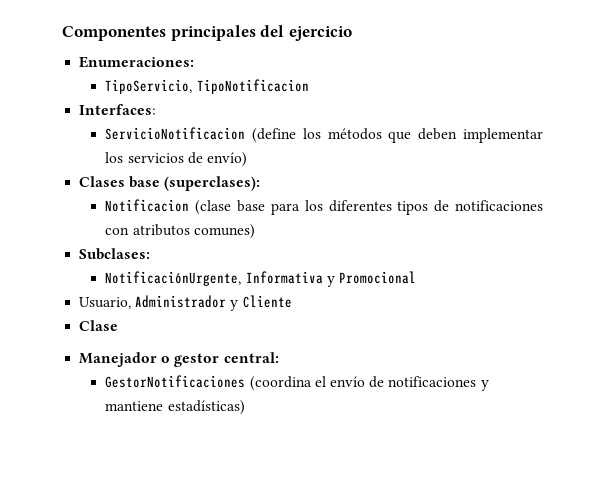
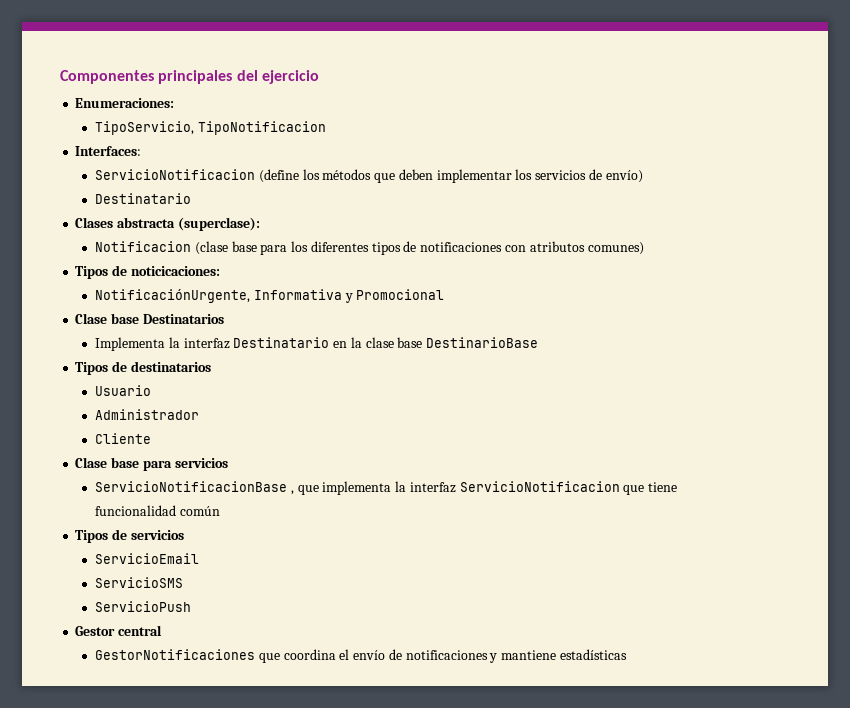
  ServicioNotificacion (define los métodos que deben implementar los servicios de envío)
+ Destinatario
- Clases base (superclases):
+ Clases abstracta (superclase):
- Subclases:
+ Tipos de noticicaciones:
- Usuario, Administrador y Cliente
+ Clase base Destinatarios
+ Implementa la interfaz Destinatario en la clase base DestinarioBase
+ Tipos de destinatarios
+ Usuario
+ Administrador
+ Cliente
- Clase
- Manejador o gestor central:
+ Clase base para servicios
+ ServicioNotificacionBase , que implementa la interfaz ServicioNotificacion que tiene funcionalidad común
+ Tipos de servicios
+ ServicioEmail
+ ServicioSMS
+ ServicioPush
+ Gestor central
- GestorNotificaciones (coordina el envío de notificaciones y mantiene estadísticas)
+ GestorNotificaciones que coordina el envío de notificaciones y mantiene estadísticas

